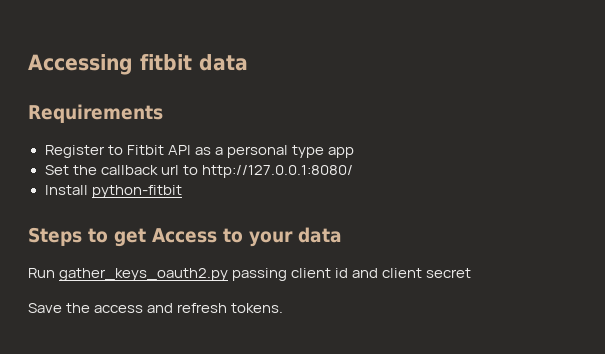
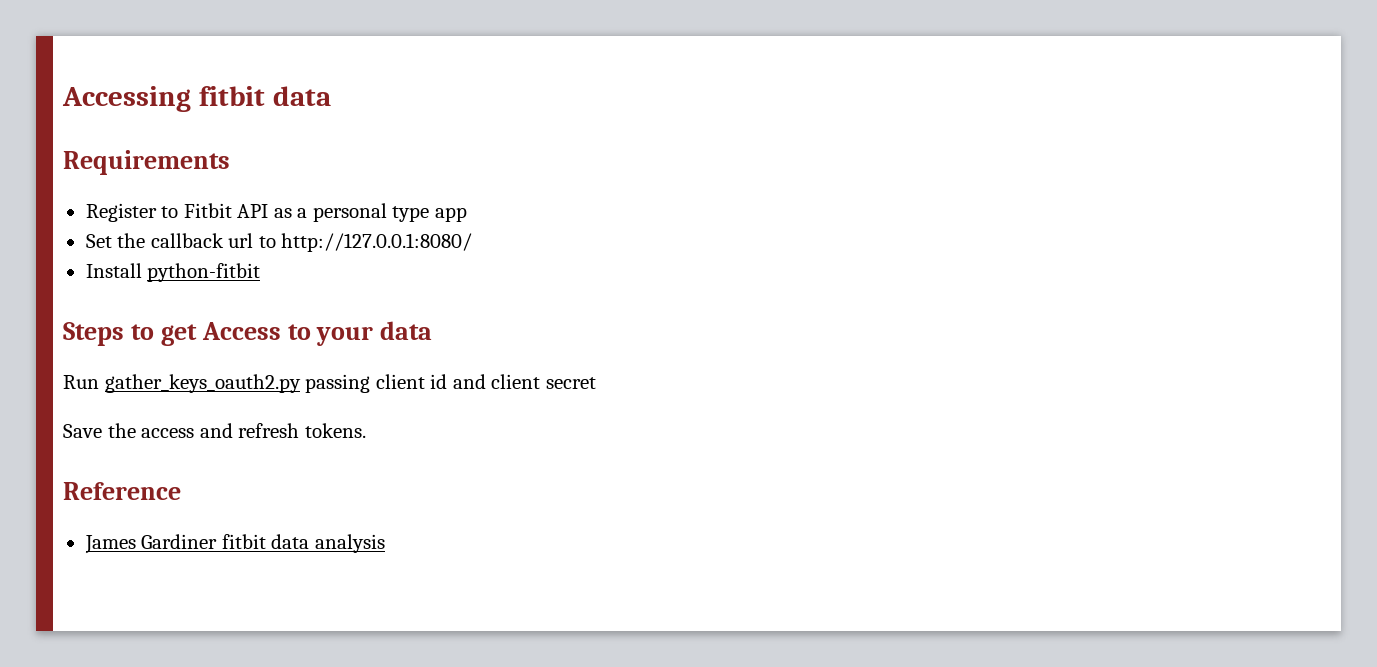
+ Reference
+ James Gardiner fitbit data analysis

